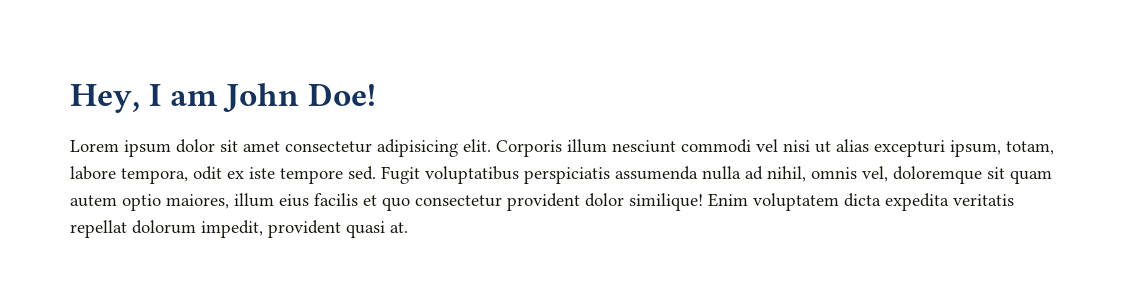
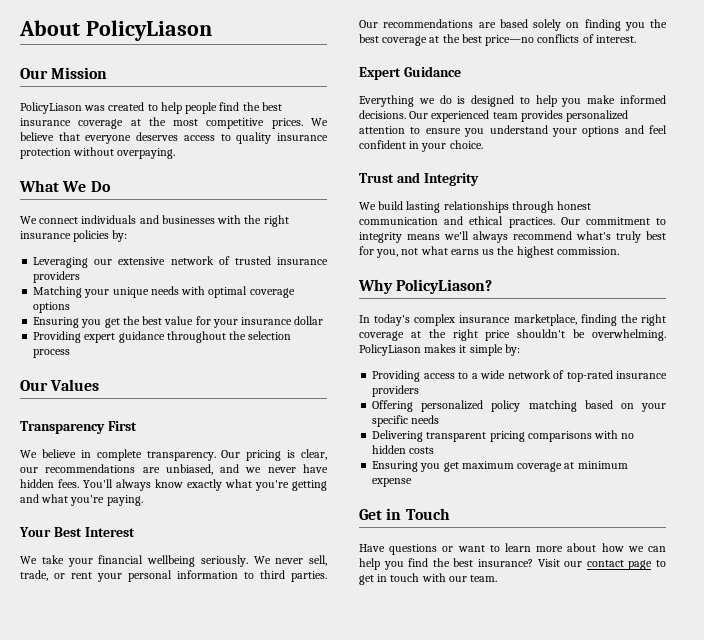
- Hey, I am John Doe!
- Lorem ipsum dolor sit amet consectetur adipisicing elit. Corporis illum nesciunt commodi vel nisi ut alias excepturi ipsum, totam, labore tempora, odit ex iste tempore sed. Fugit voluptatibus perspiciatis assumenda nulla ad nihil, omnis vel, doloremque sit quam autem optio maiores, illum eius facilis et quo consectetur provident dolor similique! Enim voluptatem dicta expedita veritatis repellat dolorum impedit, provident quasi at.
+ About PolicyLiason
+ Our Mission
+ PolicyLiason was created to help people find the best insurance coverage at the most competitive prices. We believe that everyone deserves access to quality insurance protection without overpaying.
+ What We Do
+ We connect individuals and businesses with the right insurance policies by:
+ Leveraging our extensive network of trusted insurance providers
+ Matching your unique needs with optimal coverage options
+ Ensuring you get the best value for your insurance dollar
+ Providing expert guidance throughout the selection process
+ Our Values
+ Transparency First
+ We believe in complete transparency. Our pricing is clear, our recommendations are unbiased, and we never have hidden fees. You'll always know exactly what you're getting and what you're paying.
+ Your Best Interest
+ We take your financial wellbeing seriously. We never sell, trade, or rent your personal information to third parties. Our recommendations are based solely on finding you the best coverage at the best price—no conflicts of interest.
+ Expert Guidance
+ Everything we do is designed to help you make informed decisions. Our experienced team provides personalized attention to ensure you understand your options and feel confident in your choice.
+ Trust and Integrity
+ We build lasting relationships through honest communication and ethical practices. Our commitment to integrity means we'll always recommend what's truly best for you, not what earns us the highest commission.
+ Why PolicyLiason?
+ In today's complex insurance marketplace, finding the right coverage at the right price shouldn't be overwhelming. PolicyLiason makes it simple by:
+ Providing access to a wide network of top-rated insurance providers
+ Offering personalized policy matching based on your specific needs
+ Delivering transparent pricing comparisons with no hidden costs
+ Ensuring you get maximum coverage at minimum expense
+ Get in Touch
+ Have questions or want to learn more about how we can help you find the best insurance? Visit our contact page to get in touch with our team.

